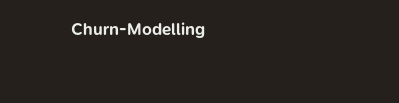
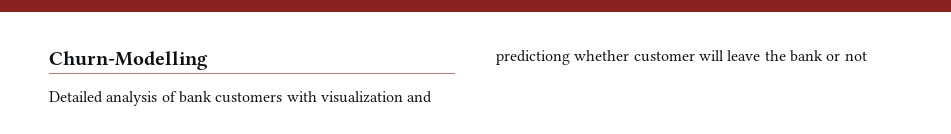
+ Detailed analysis of bank customers with visualization and predictiong whether customer will leave the bank or not

